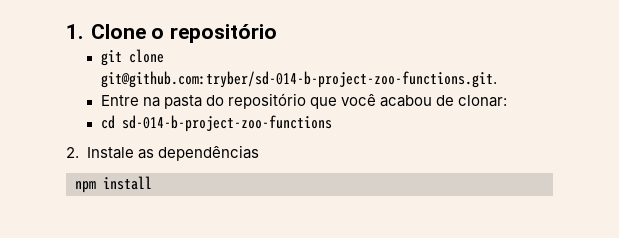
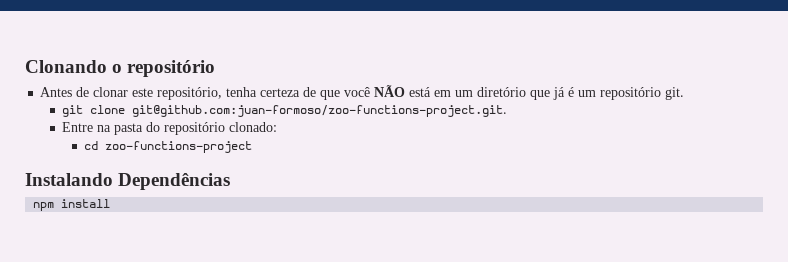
- 1. Clone o repositório
+ Clonando o repositório
+ Antes de clonar este repositório, tenha certeza de que você NÃO está em um diretório que já é um repositório git.
- git clone git@github.com:tryber/sd-014-b-project-zoo-functions.git.
+ git clone git@github.com:juan-formoso/zoo-functions-project.git.
- Entre na pasta do repositório que você acabou de clonar:
- cd sd-014-b-project-zoo-functions
- 2. Instale as dependências
+ Entre na pasta do repositório clonado:
+ cd zoo-functions-project
+ Instalando Dependências

